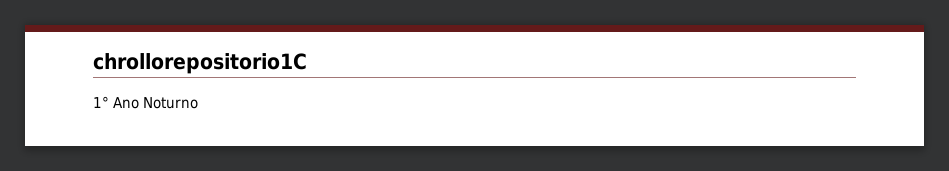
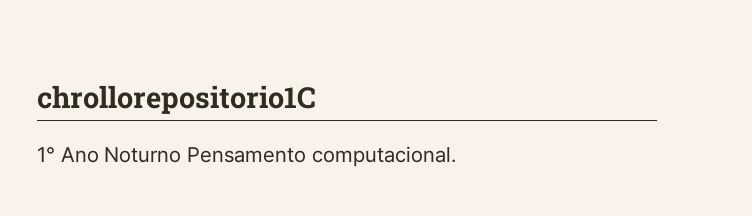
- 1° Ano Noturno
+ 1° Ano Noturno Pensamento computacional.

